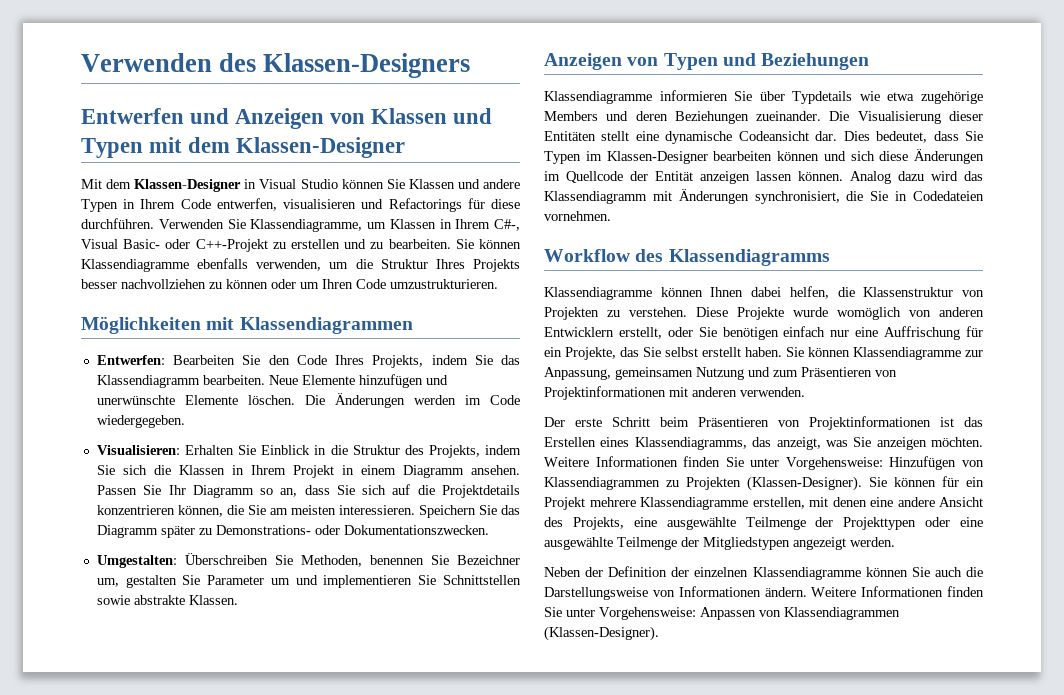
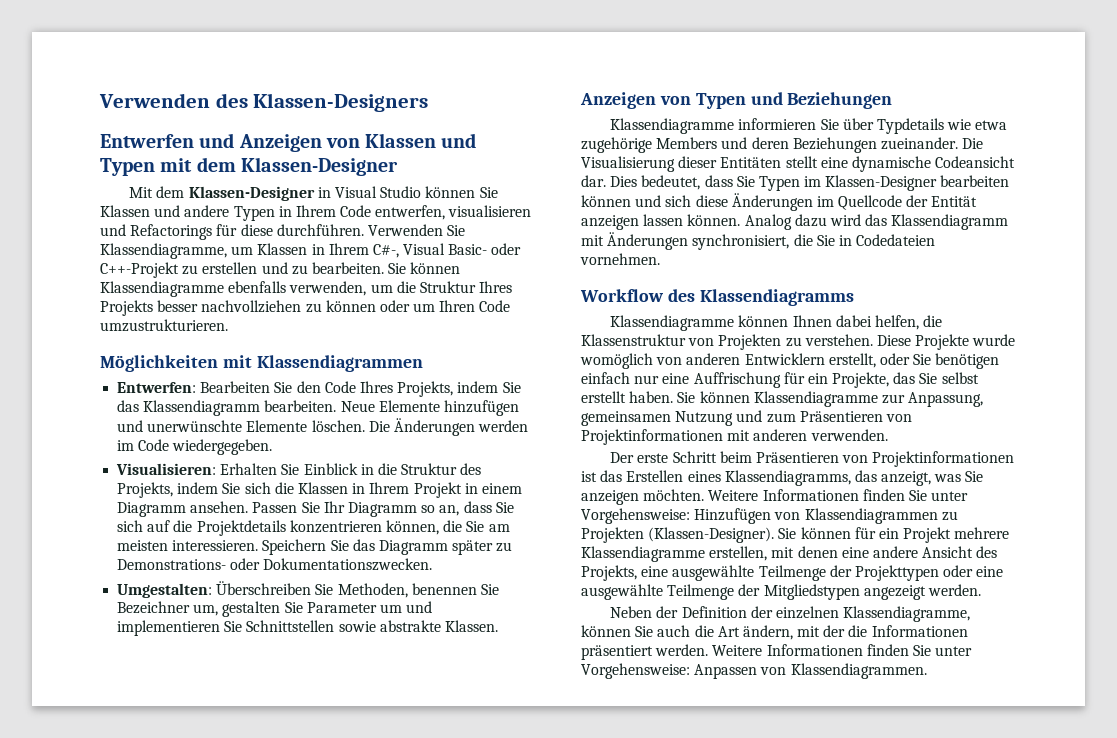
- Neben der Definition der einzelnen Klassendiagramme können Sie auch die Darstellungsweise von Informationen ändern.
+ Neben der Definition der einzelnen Klassendiagramme, können Sie auch die Art ändern, mit der die Informationen präsentiert werden.
- Weitere Informationen finden Sie unter Vorgehensweise: Anpassen von Klassendiagrammen (Klassen-Designer).
+ Weitere Informationen finden Sie unter Vorgehensweise: Anpassen von Klassendiagrammen.

